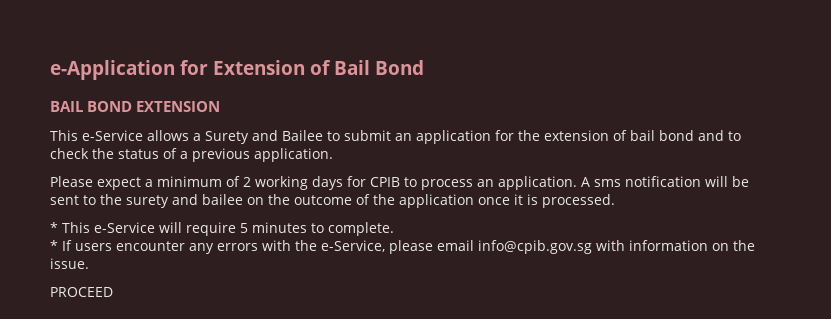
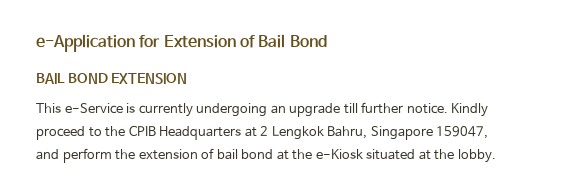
- This e-Service allows a Surety and Bailee to submit an application for the extension of bail bond and to check the status of a previous application.
- Please expect a minimum of 2 working days for CPIB to process an application. A sms notification will be sent to the surety and bailee on the outcome of the application once it is processed.
- * This e-Service will require 5 minutes to complete.
- * If users encounter any errors with the e-Service, please email info@cpib.gov.sg with information on the issue.
- PROCEED
+ This e-Service is currently undergoing an upgrade till further notice. Kindly proceed to the CPIB Headquarters at 2 Lengkok Bahru, Singapore 159047, and perform the extension of bail bond at the e-Kiosk situated at the lobby.

